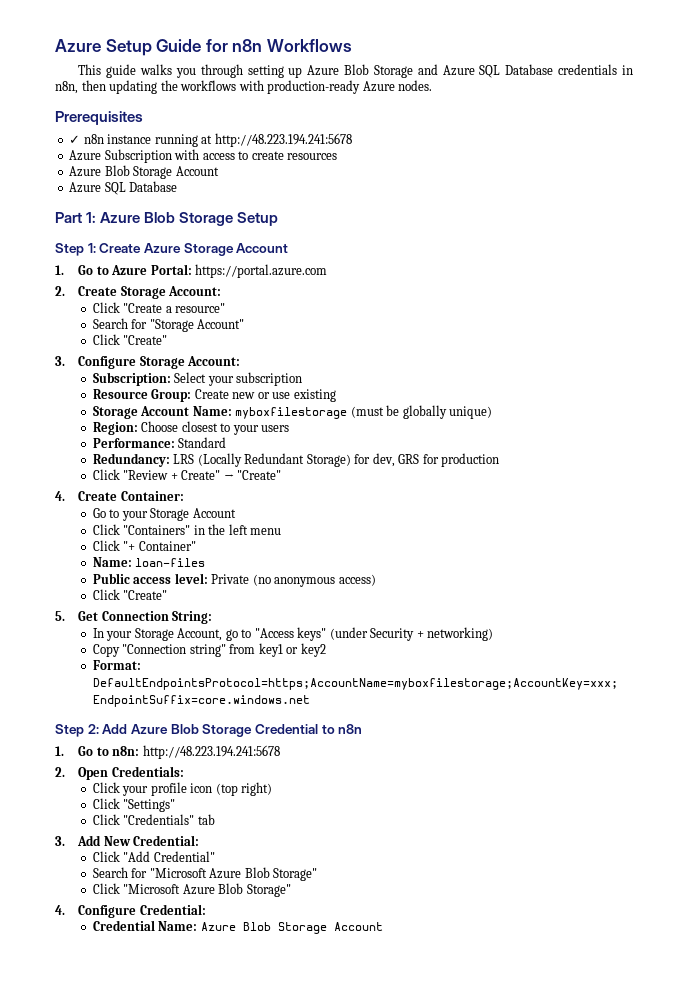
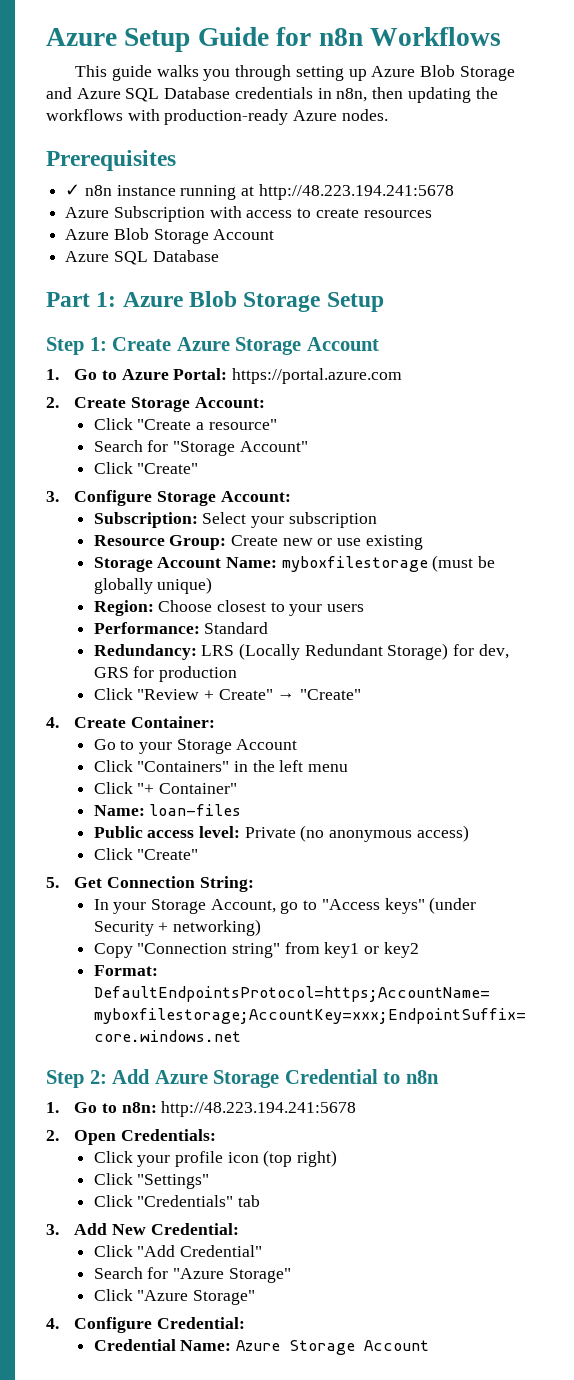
- Step 2: Add Azure Blob Storage Credential to n8n
+ Step 2: Add Azure Storage Credential to n8n
- Search for "Microsoft Azure Blob Storage"
+ Search for "Azure Storage"
- Click "Microsoft Azure Blob Storage"
+ Click "Azure Storage"
- Credential Name: Azure Blob Storage Account
+ Credential Name: Azure Storage Account

